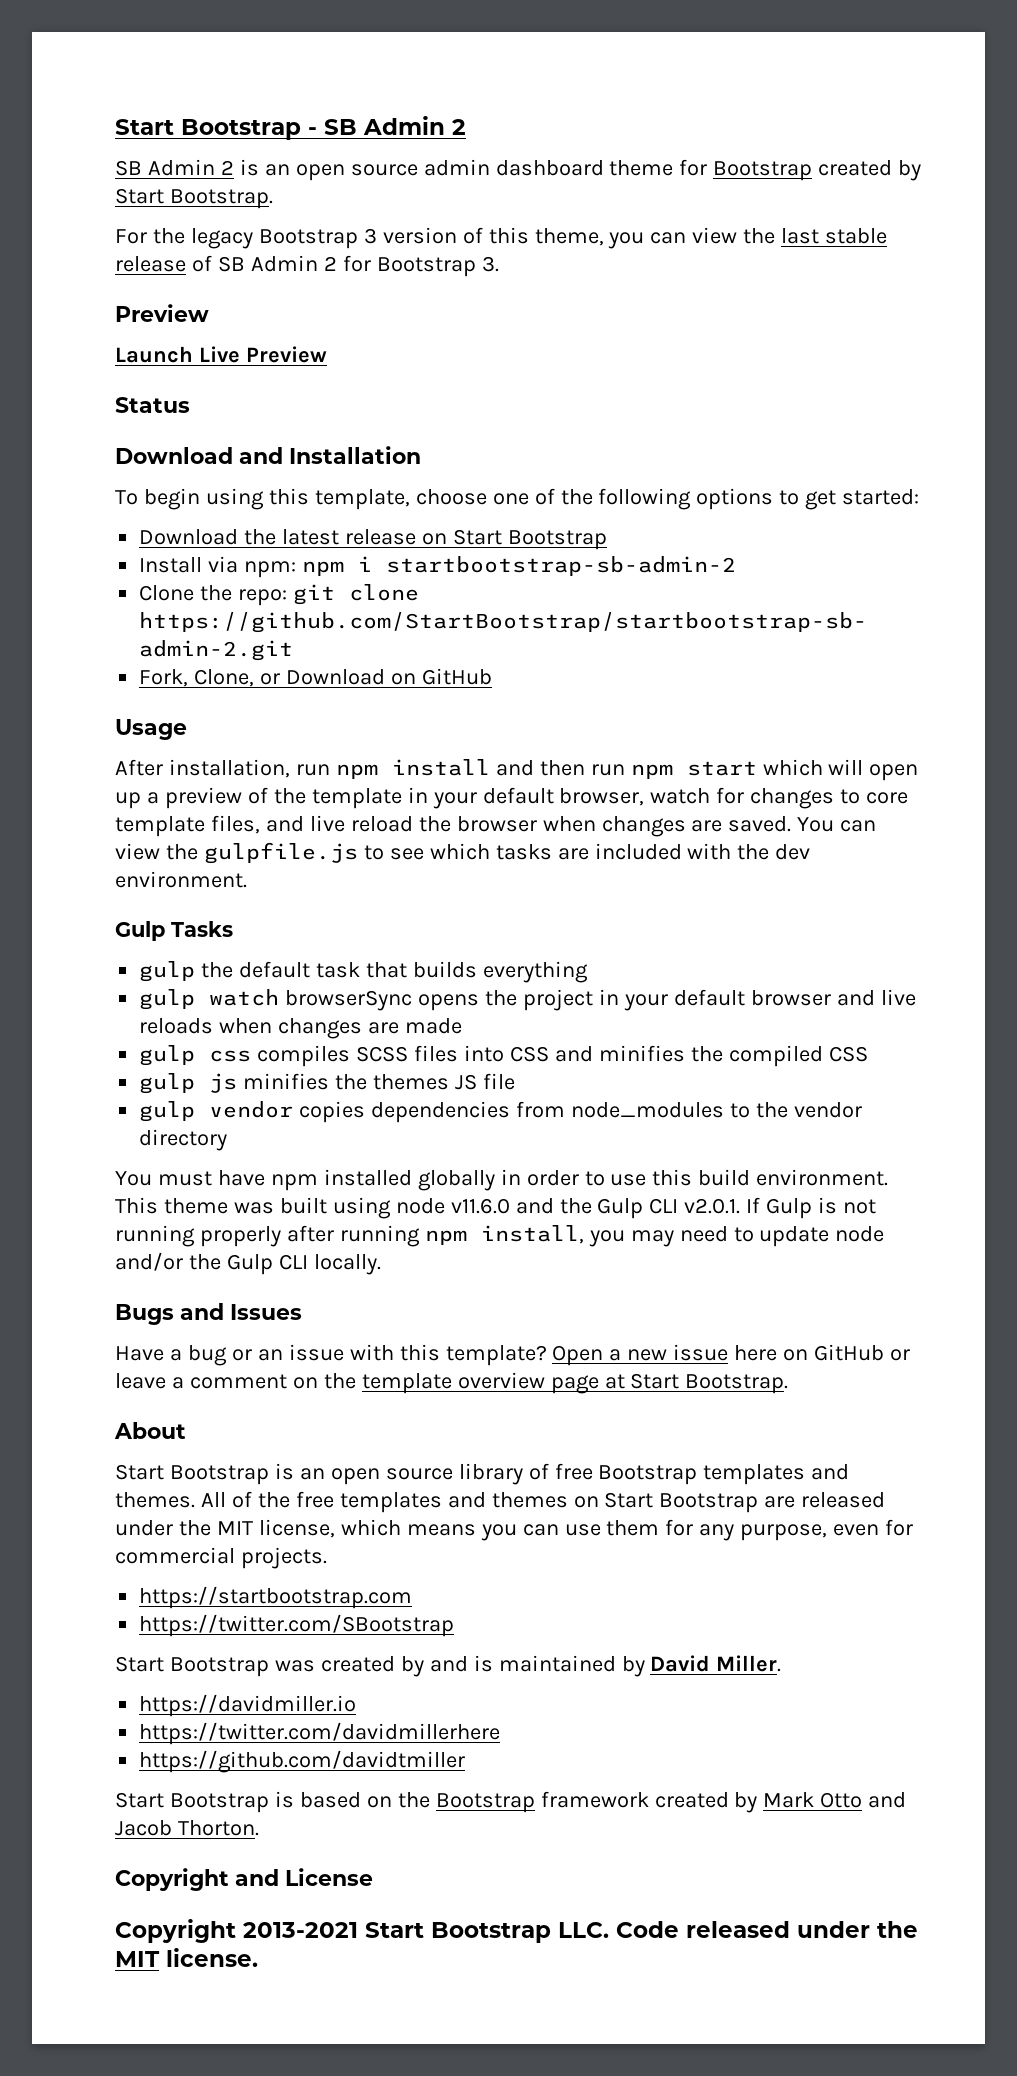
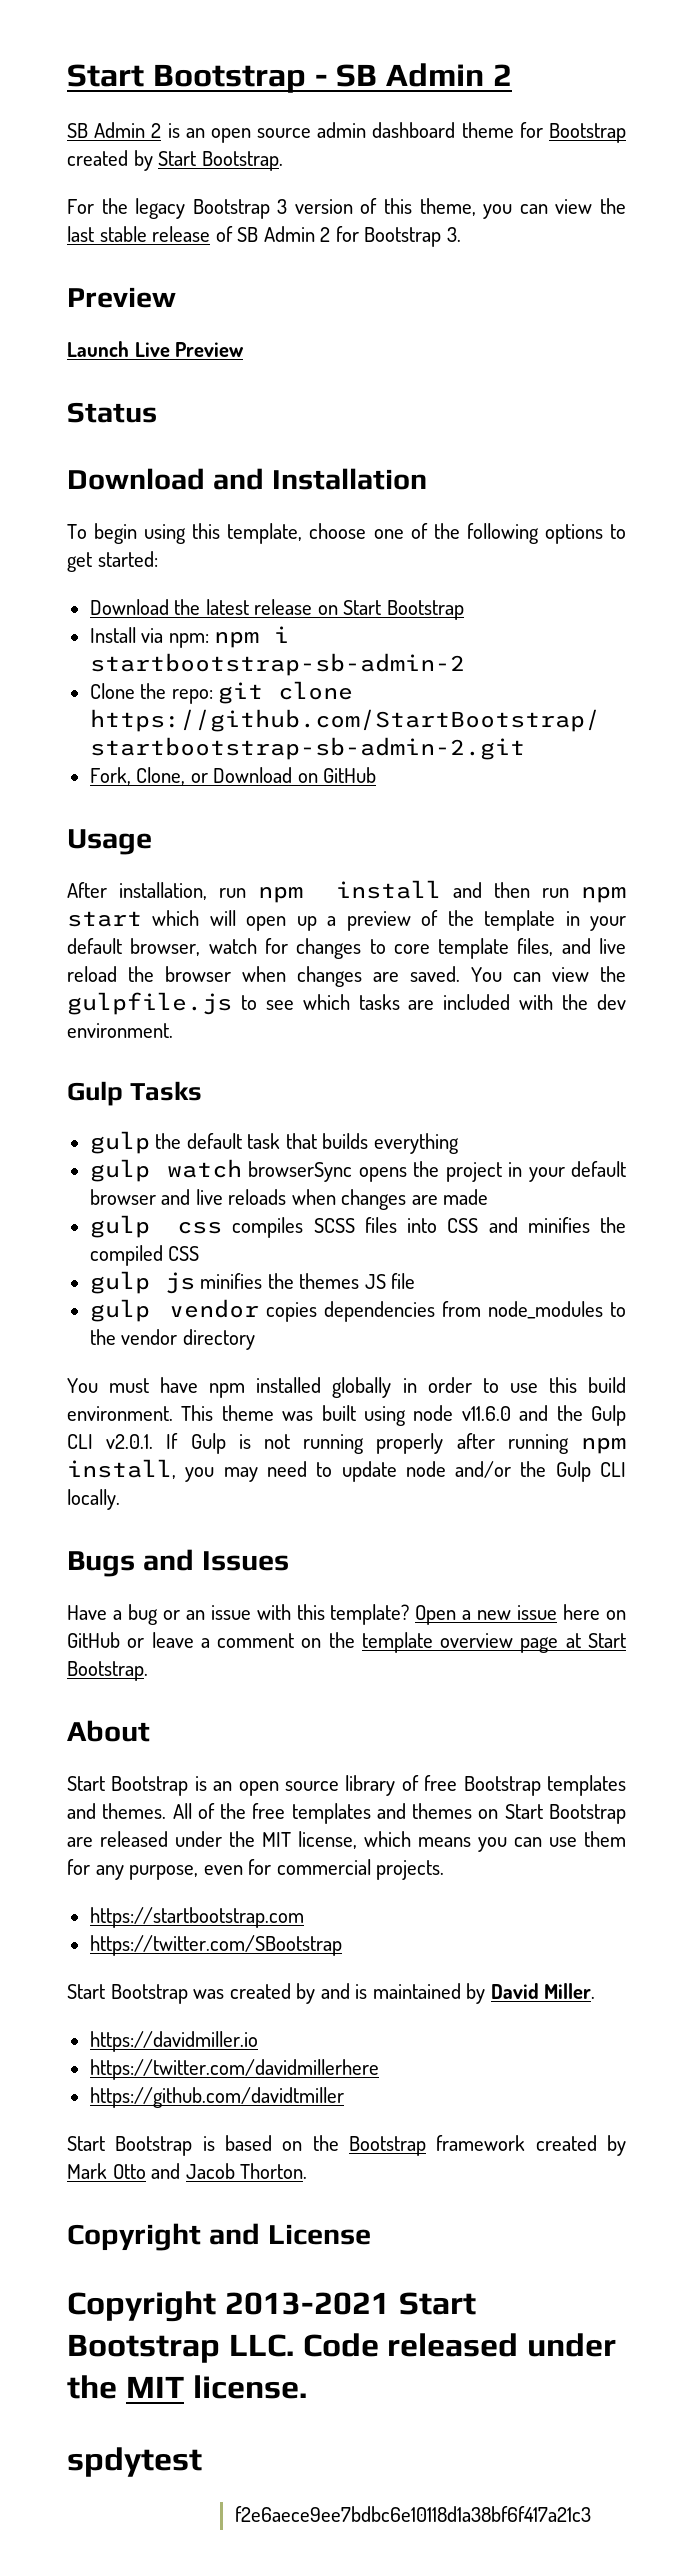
+ spdytest
+ f2e6aece9ee7bdbc6e10118d1a38bf6f417a21c3

